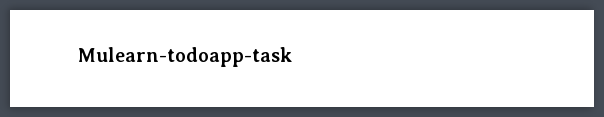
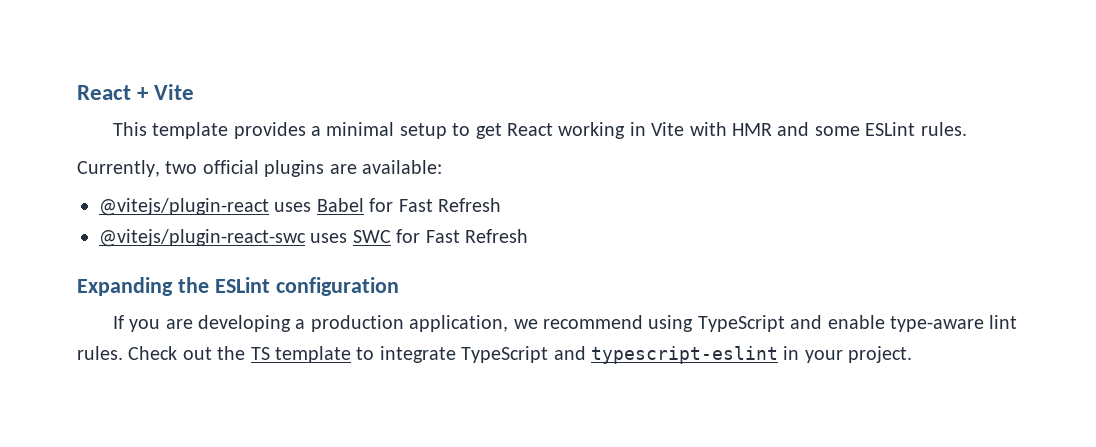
- Mulearn-todoapp-task
+ React + Vite
+ This template provides a minimal setup to get React working in Vite with HMR and some ESLint rules.
+ Currently, two official plugins are available:
+ @vitejs/plugin-react uses Babel for Fast Refresh
+ @vitejs/plugin-react-swc uses SWC for Fast Refresh
+ Expanding the ESLint configuration
+ If you are developing a production application, we recommend using TypeScript and enable type-aware lint rules. Check out the TS template to integrate TypeScript and typescript-eslint in your project.

